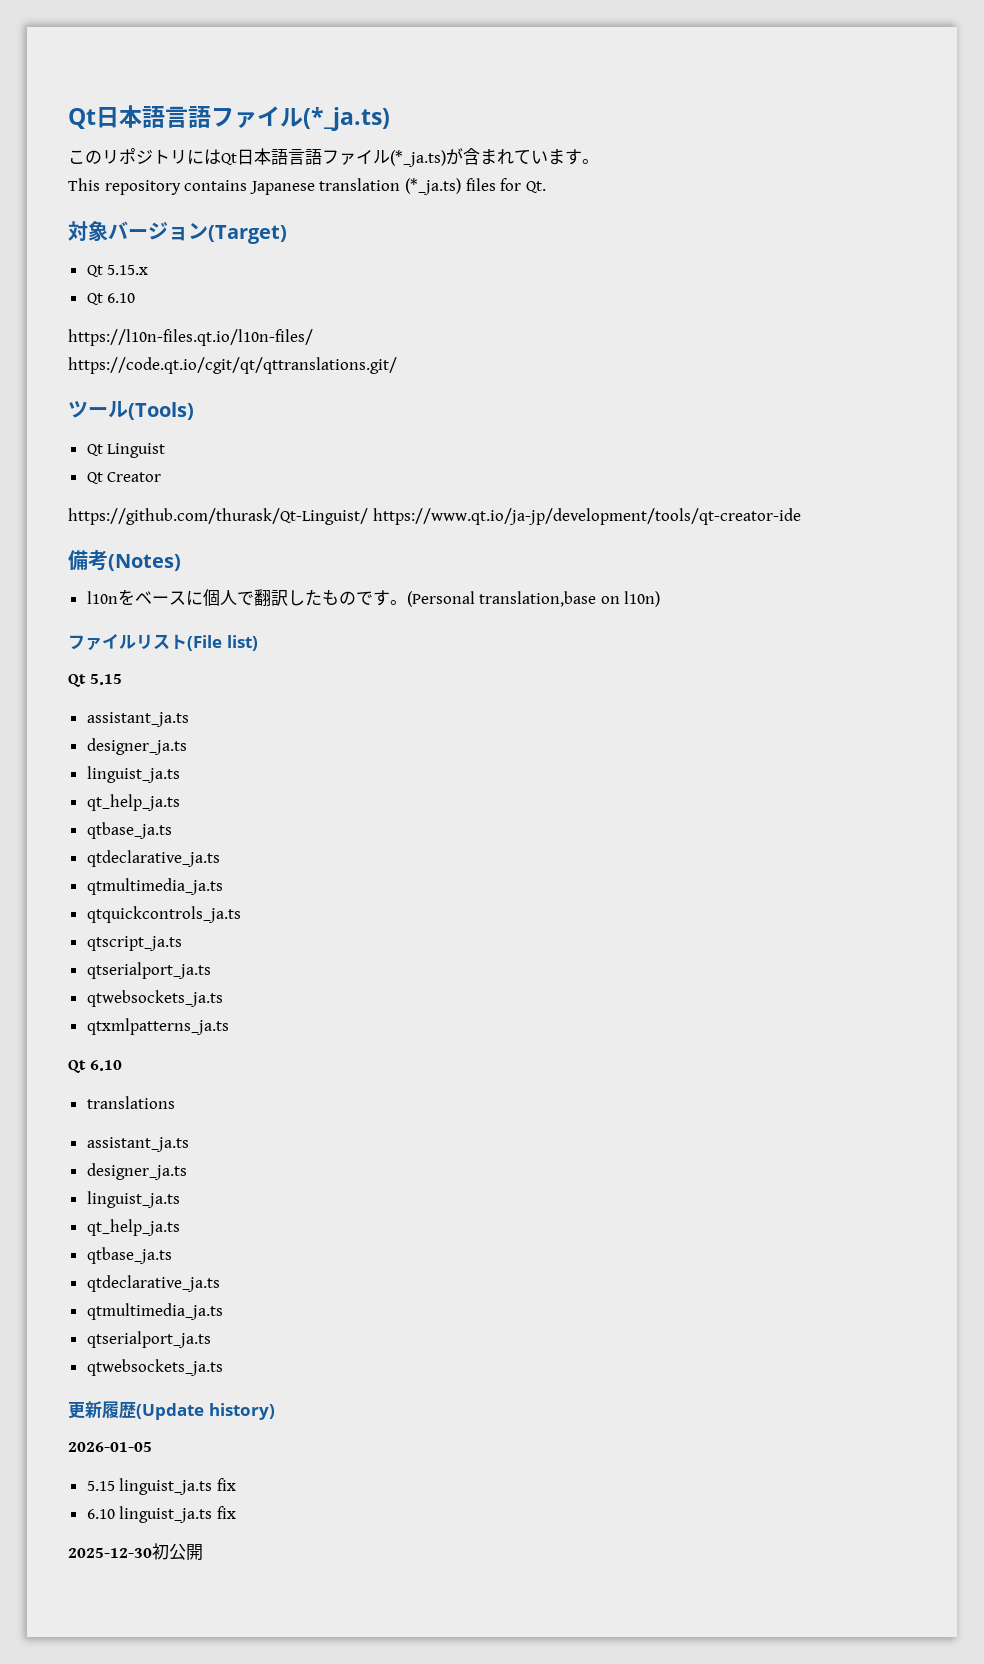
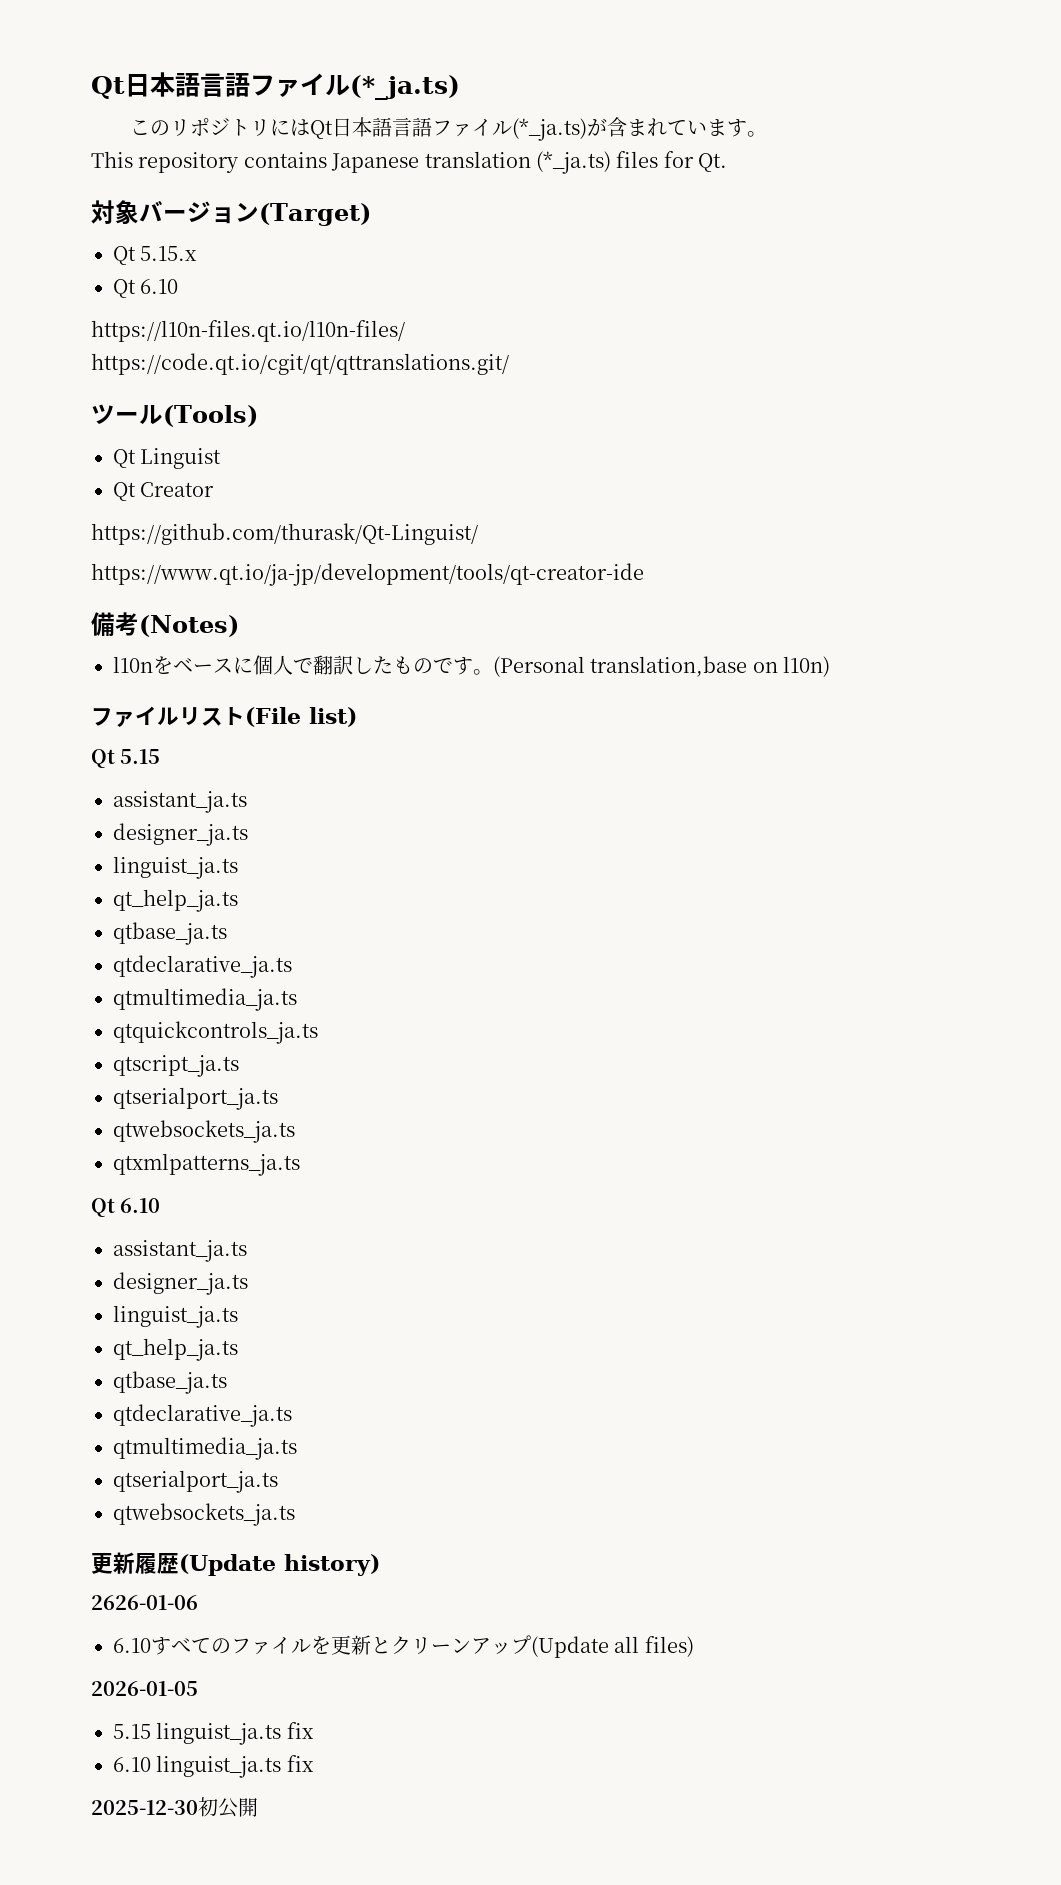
- https://github.com/thurask/Qt-Linguist/ https://www.qt.io/ja-jp/development/tools/qt-creator-ide
+ https://github.com/thurask/Qt-Linguist/
+ https://www.qt.io/ja-jp/development/tools/qt-creator-ide
- translations
+ 2626-01-06
+ 6.10すべてのファイルを更新とクリーンアップ(Update all files)

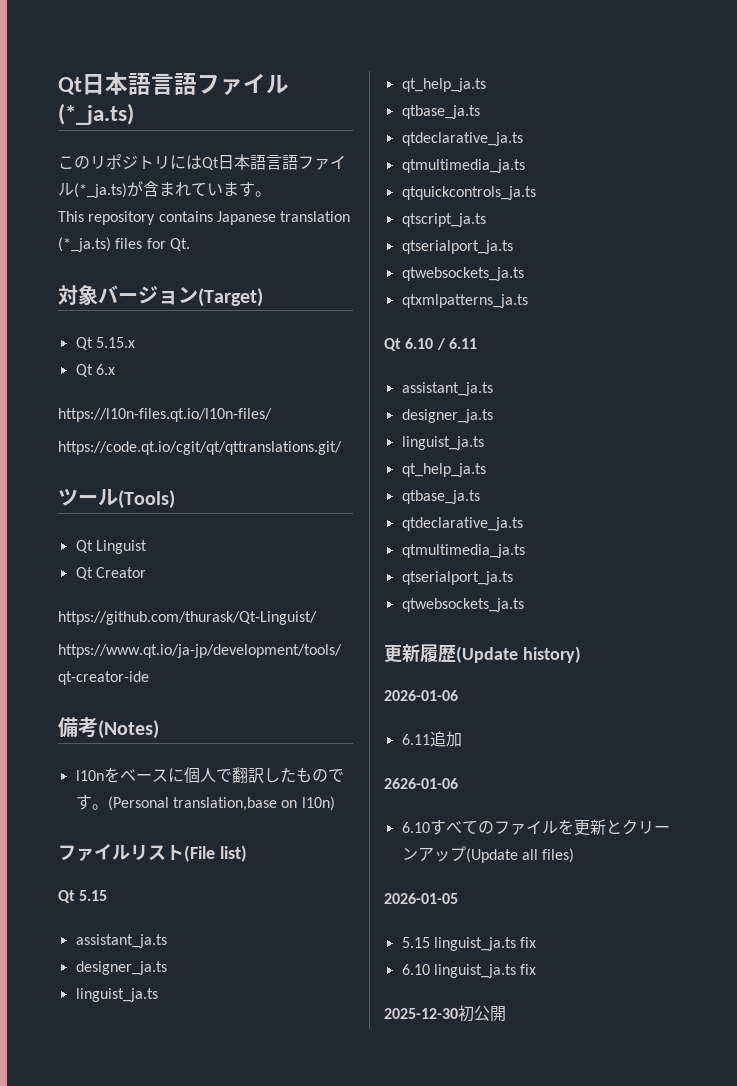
  Qt 5.15.x
- Qt 6.10
+ Qt 6.x
  qtxmlpatterns_ja.ts
- Qt 6.10
+ Qt 6.10 / 6.11
+ 2026-01-06
+ 6.11追加

